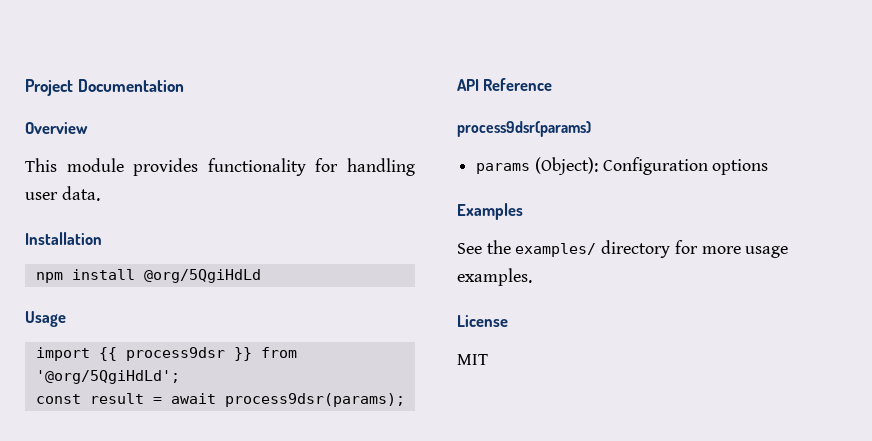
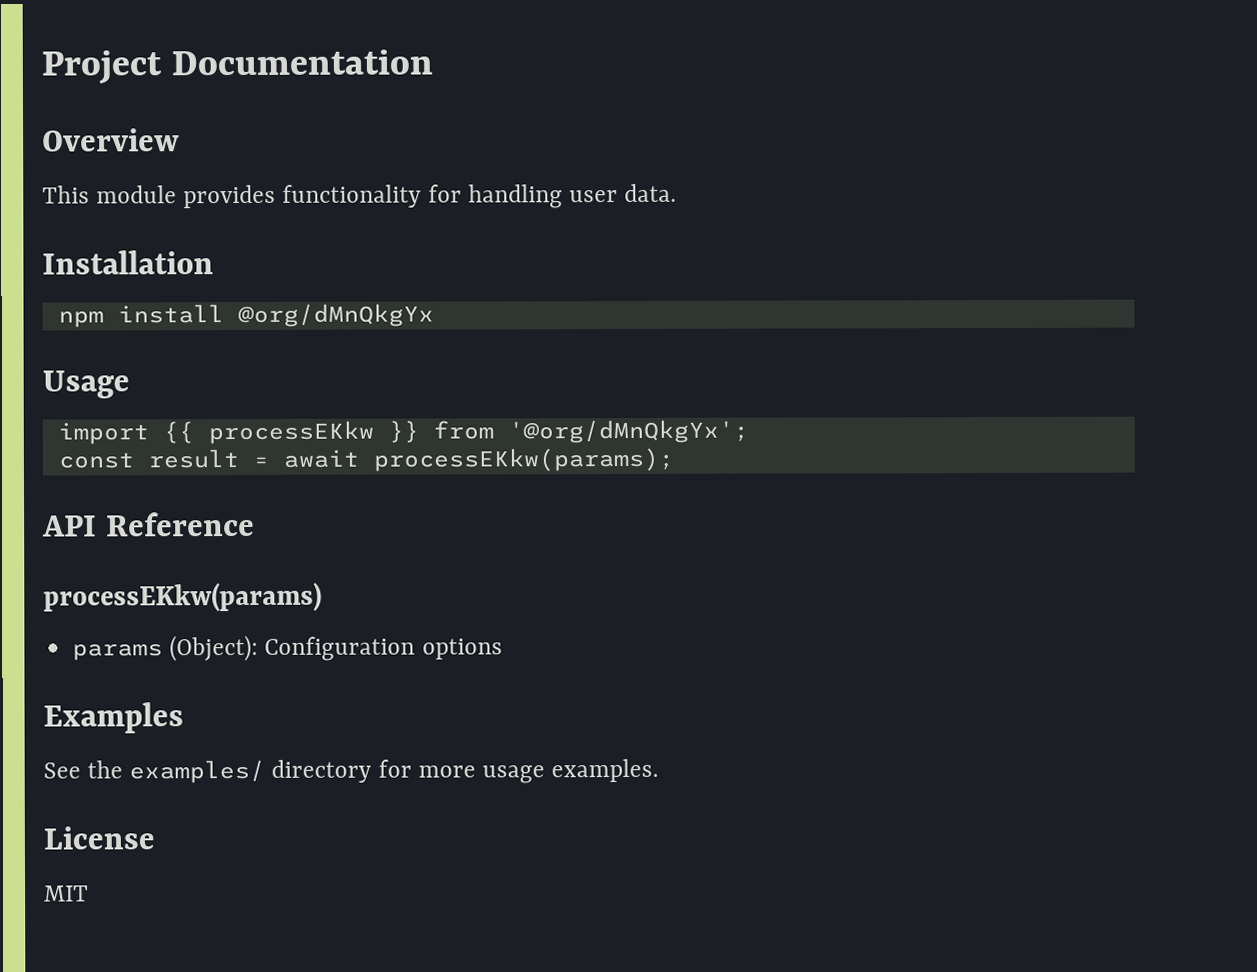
- npm install @org/5QgiHdLd
+ npm install @org/dMnQkgYx
- import {{ process9dsr }} from '@org/5QgiHdLd';
+ import {{ processEKkw }} from '@org/dMnQkgYx';
- const result = await process9dsr(params);
+ const result = await processEKkw(params);
- process9dsr(params)
+ processEKkw(params)

